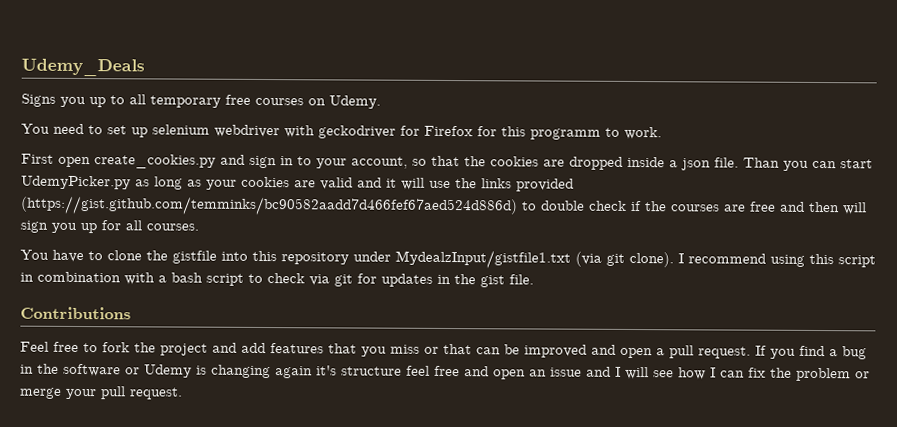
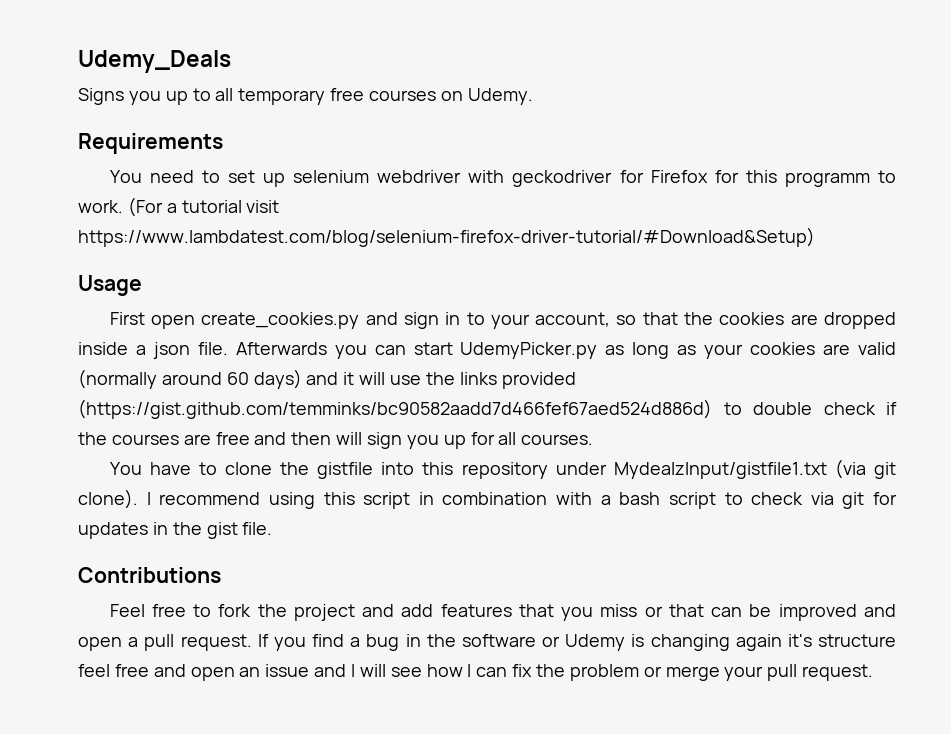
+ Requirements
+ (For a tutorial visit https://www.lambdatest.com/blog/selenium-firefox-driver-tutorial/#Download&Setup)
+ Usage
- Than you can start UdemyPicker.py as long as your cookies are valid and it will use the links provided (https://gist.github.com/temminks/bc90582aadd7d466fef67aed524d886d) to double check if the courses are free and then will sign you up for all courses.
+ Afterwards you can start UdemyPicker.py as long as your cookies are valid (normally around 60 days) and it will use the links provided (https://gist.github.com/temminks/bc90582aadd7d466fef67aed524d886d) to double check if the courses are free and then will sign you up for all courses.

